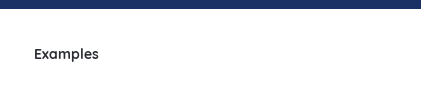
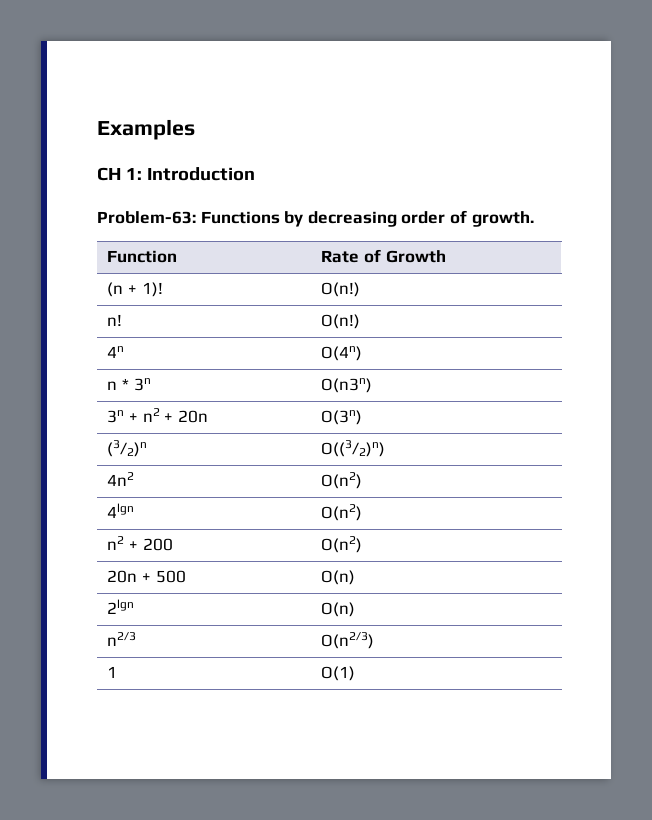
+ CH 1: Introduction
+ Problem-63: Functions by decreasing order of growth.
+ Function | Rate of Growth
+ (n + 1)! | O(n!)
+ n! | O(n!)
+ 4n | O(4n)
+ n * 3n | O(n3n)
+ 3n + n2 + 20n | O(3n)
+ (3/2)n | O((3/2)n)
+ 4n2 | O(n2)
+ 4lgn | O(n2)
+ n2 + 200 | O(n2)
+ 20n + 500 | O(n)
+ 2lgn | O(n)
+ n2/3 | O(n2/3)
+ 1 | O(1)

